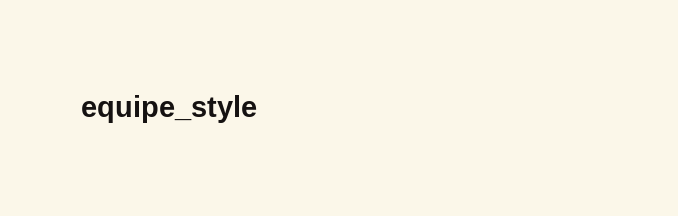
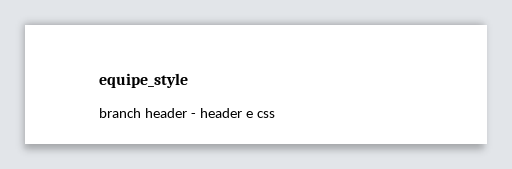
+ branch header - header e css

